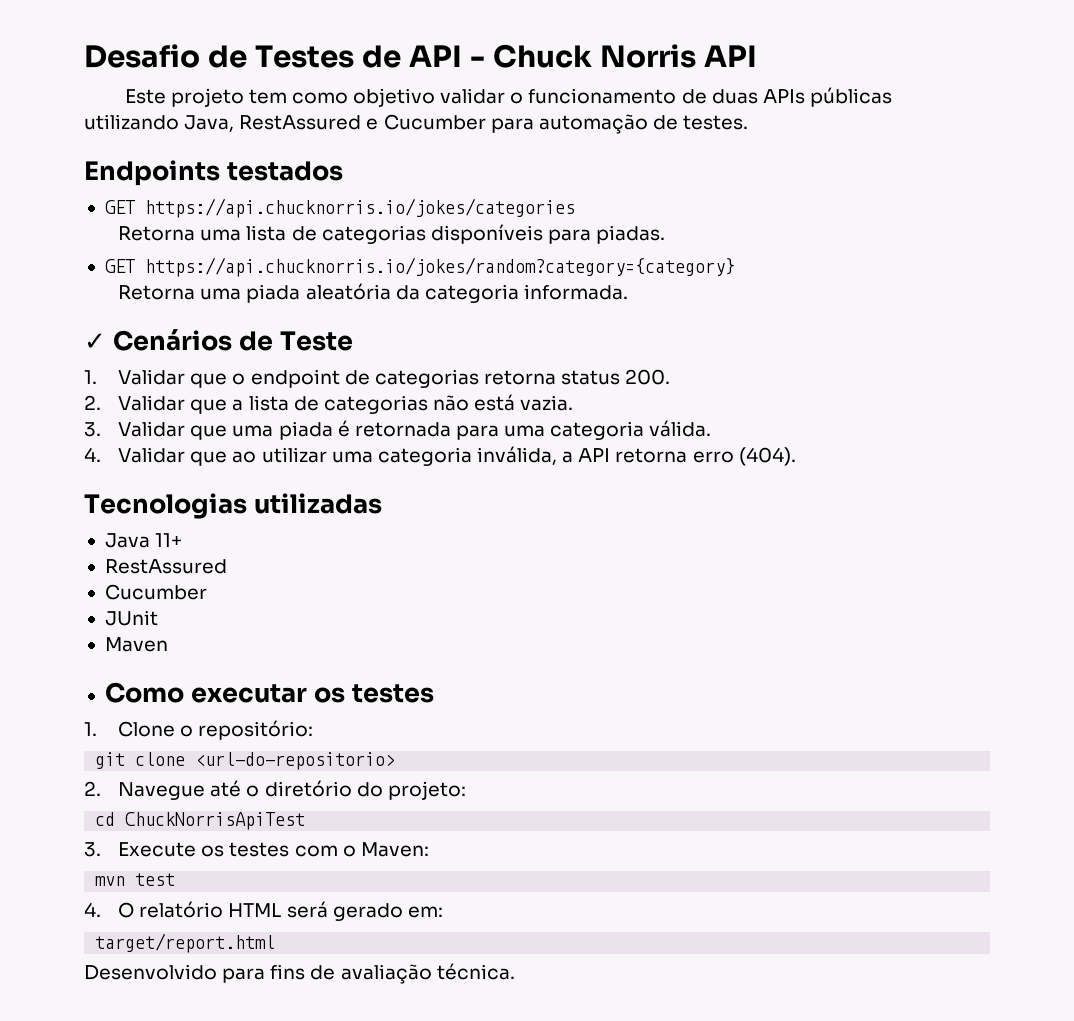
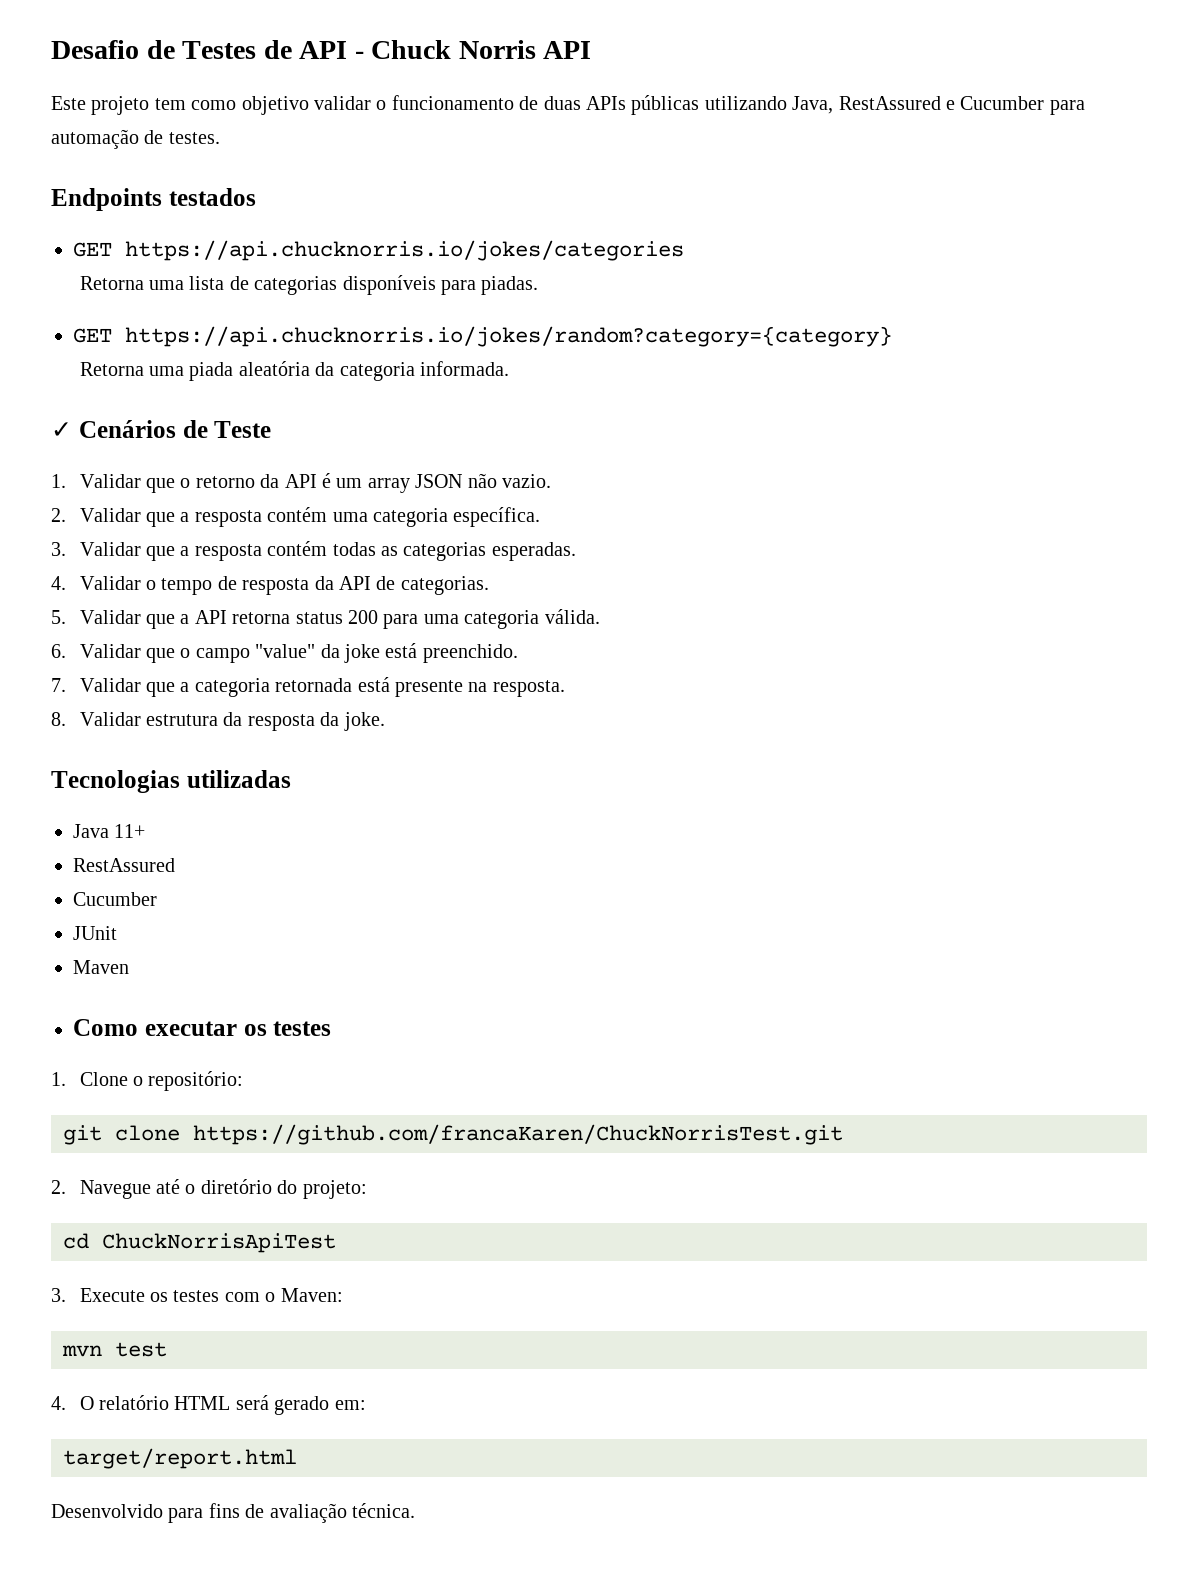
- 1. Validar que o endpoint de categorias retorna status 200.
- 2. Validar que a lista de categorias não está vazia.
- 3. Validar que uma piada é retornada para uma categoria válida.
+ 1. Validar que o retorno da API é um array JSON não vazio.
+ 2. Validar que a resposta contém uma categoria específica.
+ 3. Validar que a resposta contém todas as categorias esperadas.
+ 4. Validar o tempo de resposta da API de categorias.
+ 5. Validar que a API retorna status 200 para uma categoria válida.
- 4. Validar que ao utilizar uma categoria inválida, a API retorna erro (404).
+ 6. Validar que o campo "value" da joke está preenchido.
+ 7. Validar que a categoria retornada está presente na resposta.
+ 8. Validar estrutura da resposta da joke.
- git clone <url-do-repositorio>
+ git clone https://github.com/francaKaren/ChuckNorrisTest.git

